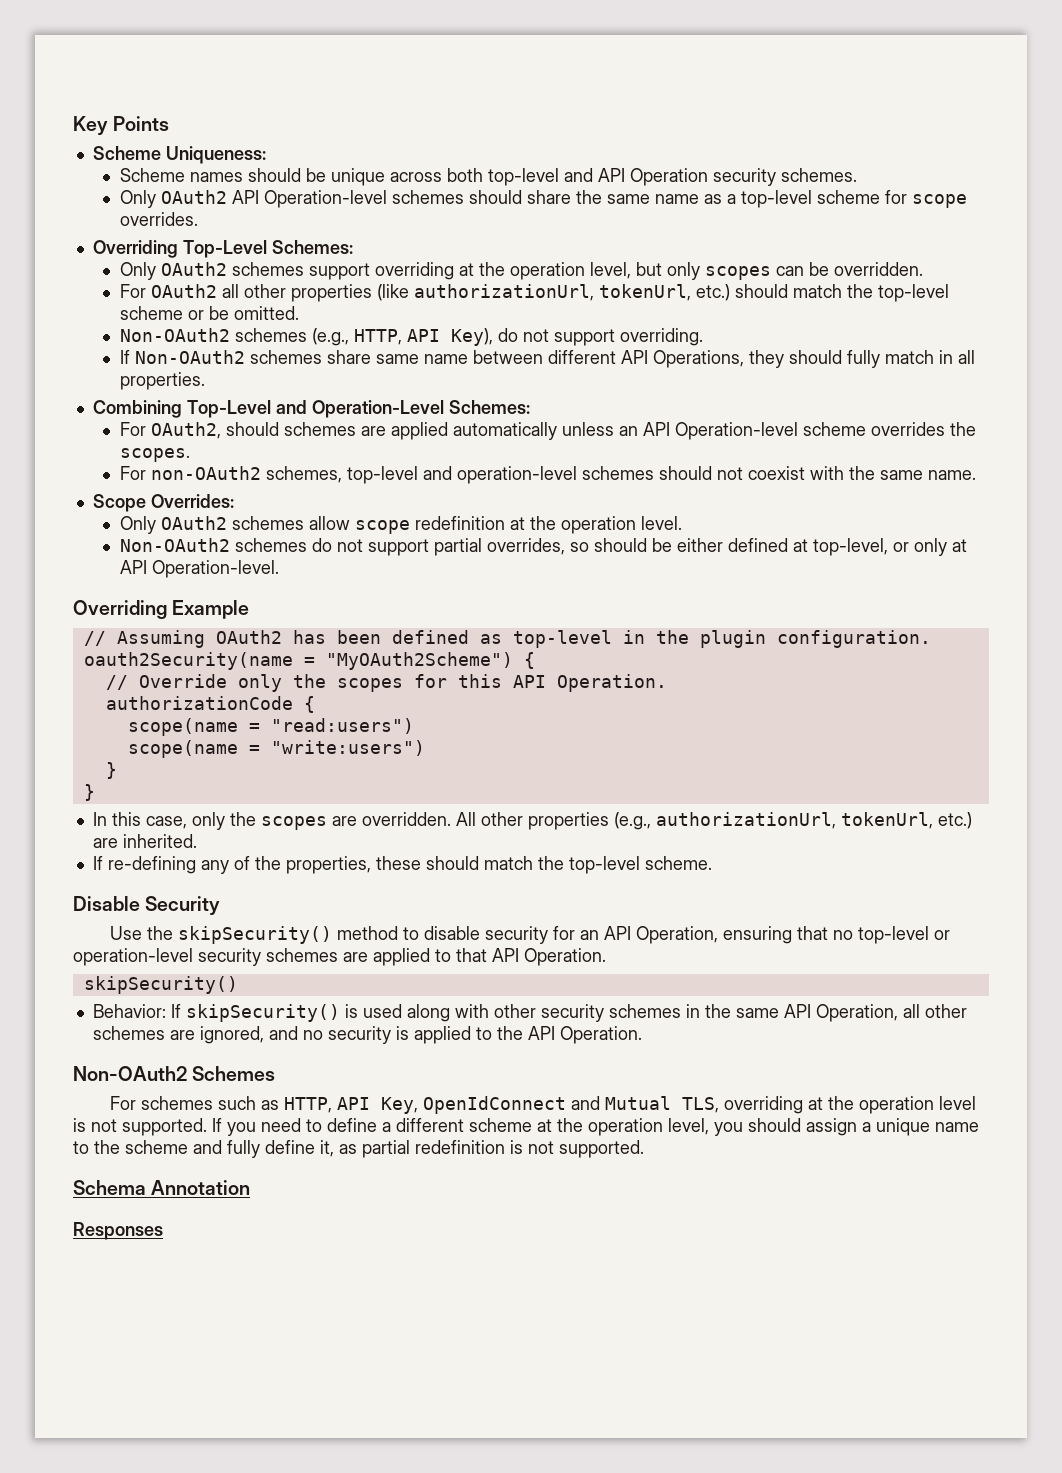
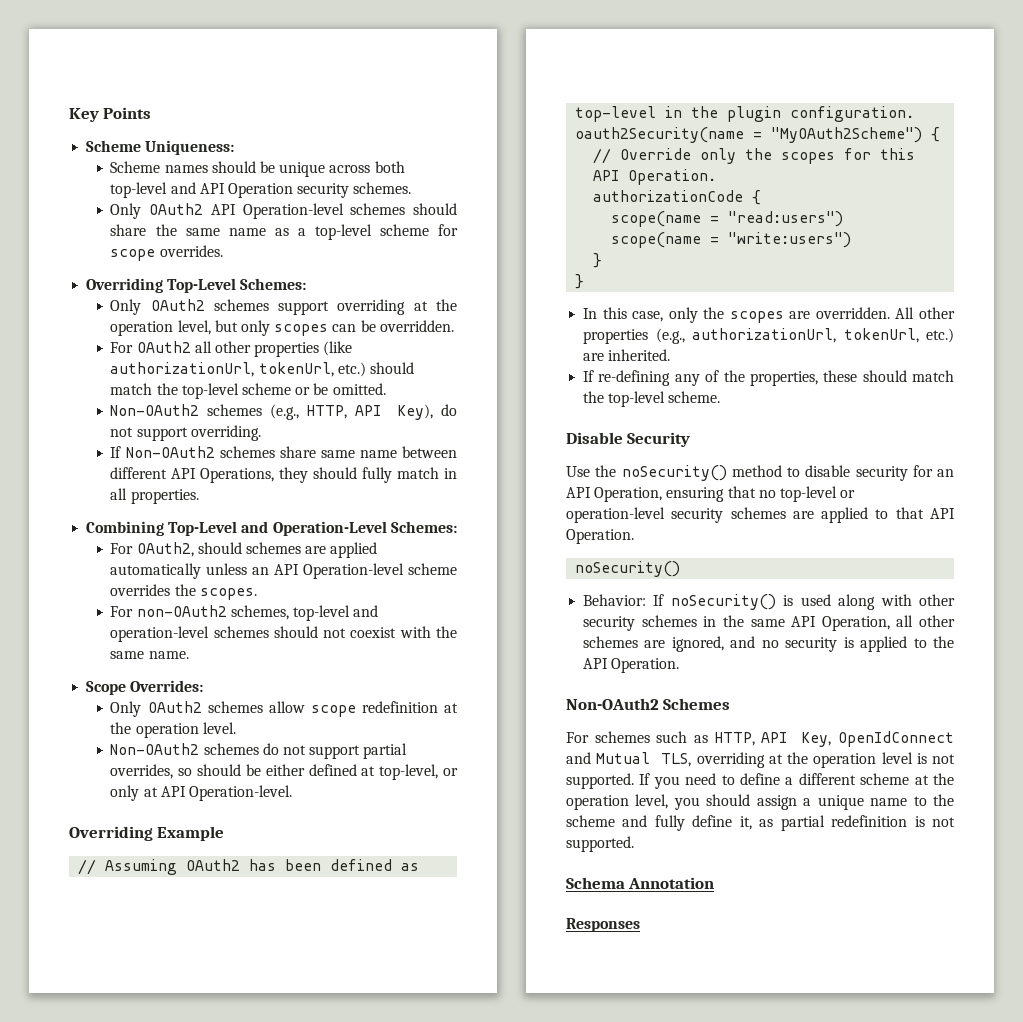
- Use the skipSecurity() method to disable security for an API Operation, ensuring that no top-level or operation-level security schemes are applied to that API Operation.
- skipSecurity()
+ Use the noSecurity() method to disable security for an API Operation, ensuring that no top-level or operation-level security schemes are applied to that API Operation.
+ noSecurity()
- Behavior: If skipSecurity() is used along with other security schemes in the same API Operation, all other schemes are ignored, and no security is applied to the API Operation.
+ Behavior: If noSecurity() is used along with other security schemes in the same API Operation, all other schemes are ignored, and no security is applied to the API Operation.

